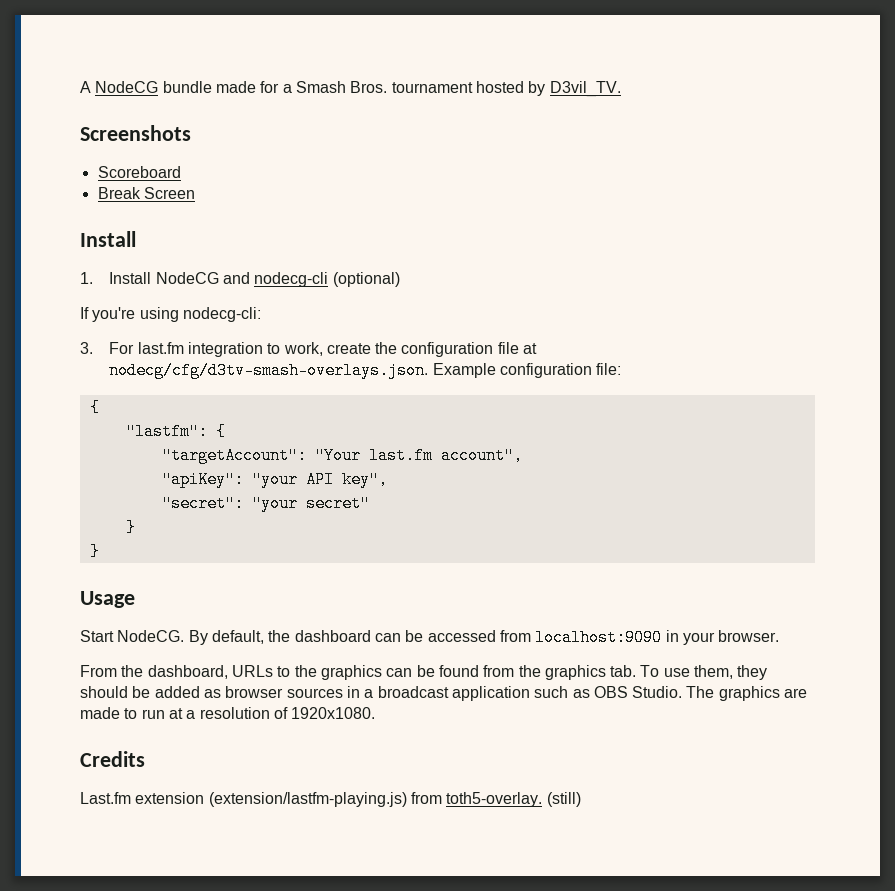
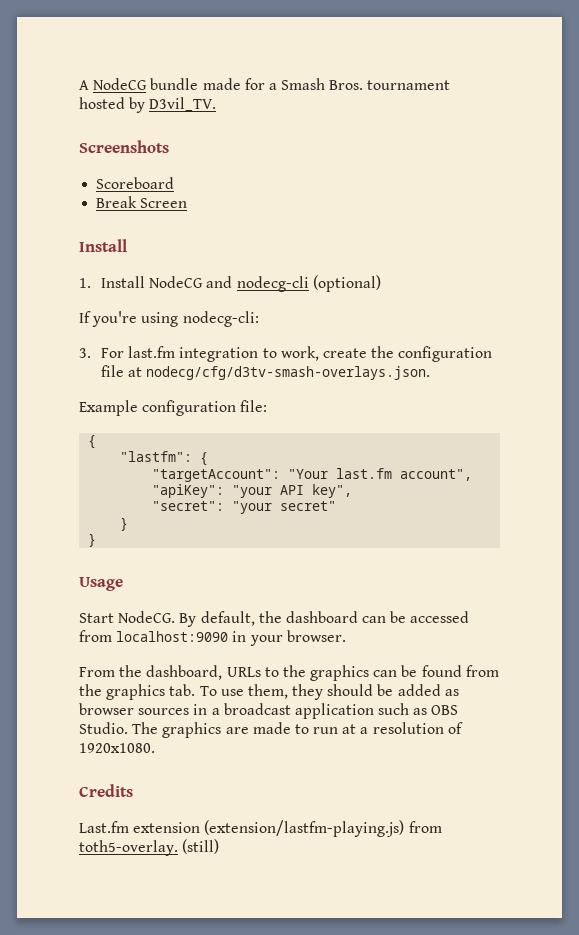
- 3. For last.fm integration to work, create the configuration file at nodecg/cfg/d3tv-smash-overlays.json. Example configuration file:
+ 3. For last.fm integration to work, create the configuration file at nodecg/cfg/d3tv-smash-overlays.json.
+ Example configuration file:

